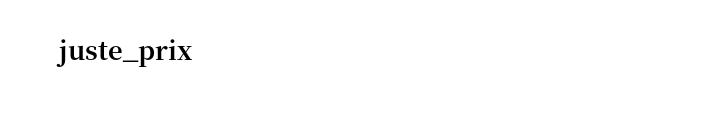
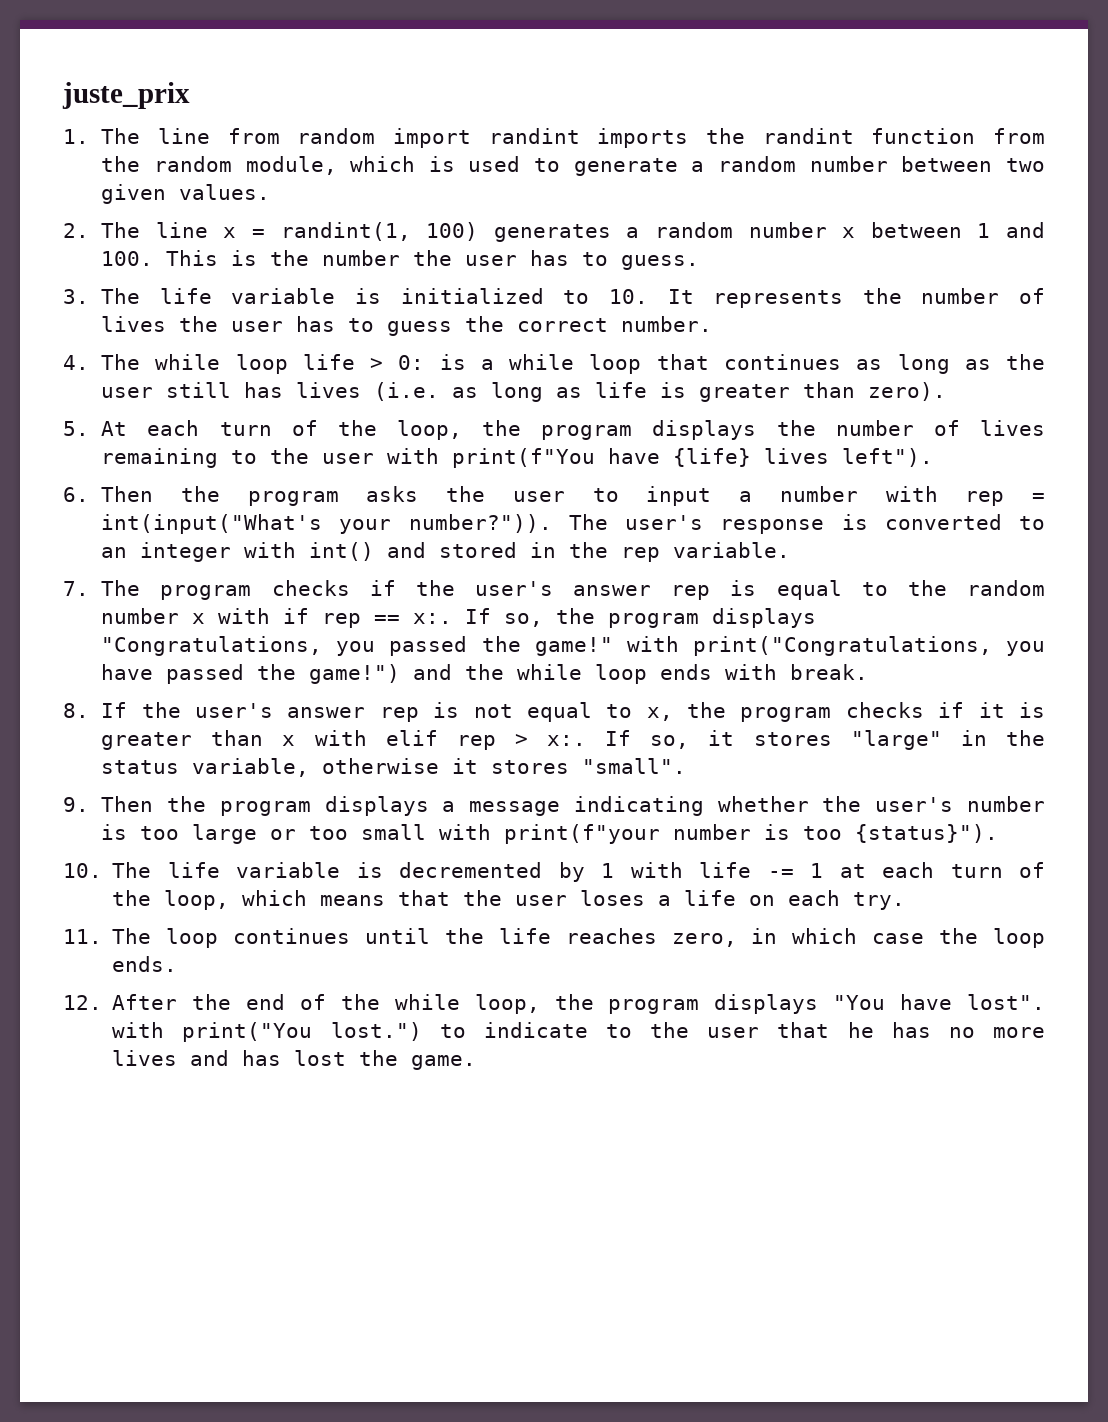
+ 1. The line from random import randint imports the randint function from the random module, which is used to generate a random number between two given values.
+ 2. The line x = randint(1, 100) generates a random number x between 1 and 100. This is the number the user has to guess.
+ 3. The life variable is initialized to 10. It represents the number of lives the user has to guess the correct number.
+ 4. The while loop life > 0: is a while loop that continues as long as the user still has lives (i.e. as long as life is greater than zero).
+ 5. At each turn of the loop, the program displays the number of lives remaining to the user with print(f"You have {life} lives left").
+ 6. Then the program asks the user to input a number with rep = int(input("What's your number?")). The user's response is converted to an integer with int() and stored in the rep variable.
+ 7. The program checks if the user's answer rep is equal to the random number x with if rep == x:. If so, the program displays "Congratulations, you passed the game!" with print("Congratulations, you have passed the game!") and the while loop ends with break.
+ 8. If the user's answer rep is not equal to x, the program checks if it is greater than x with elif rep > x:. If so, it stores "large" in the status variable, otherwise it stores "small".
+ 9. Then the program displays a message indicating whether the user's number is too large or too small with print(f"your number is too {status}").
+ 10. The life variable is decremented by 1 with life -= 1 at each turn of the loop, which means that the user loses a life on each try.
+ 11. The loop continues until the life reaches zero, in which case the loop ends.
+ 12. After the end of the while loop, the program displays "You have lost". with print("You lost.") to indicate to the user that he has no more lives and has lost the game.

